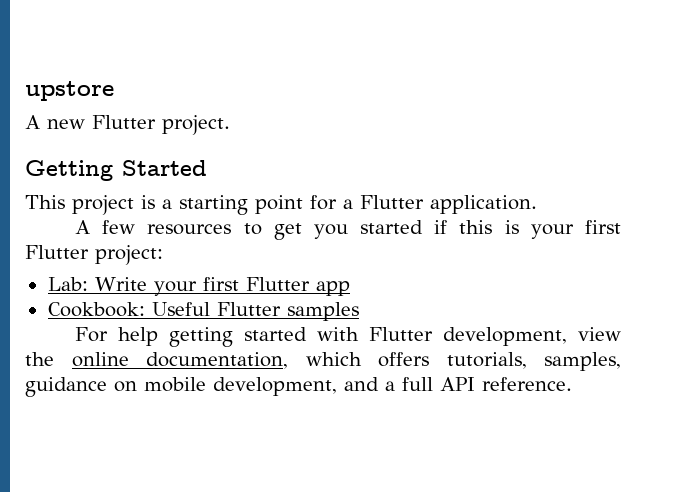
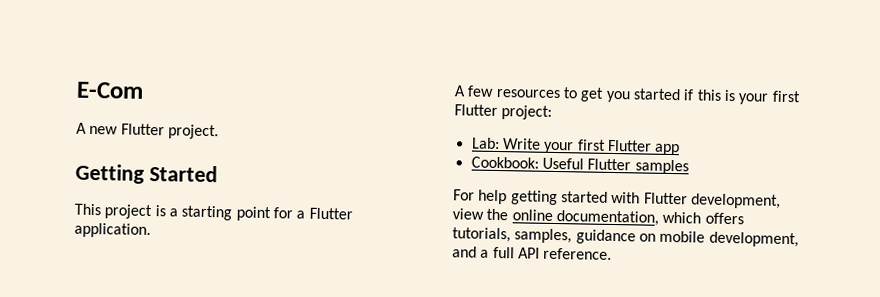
- upstore
+ E-Com

